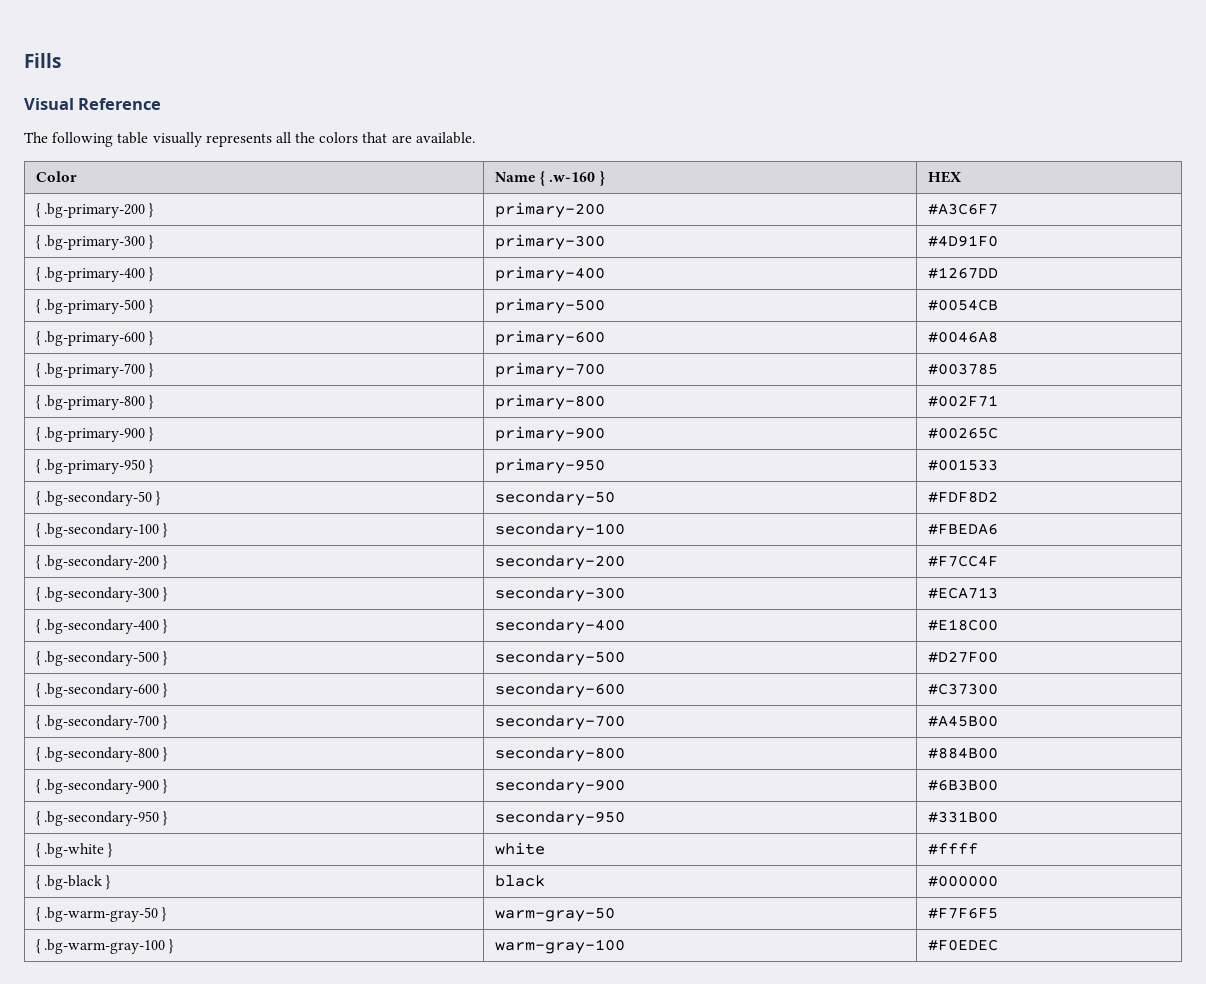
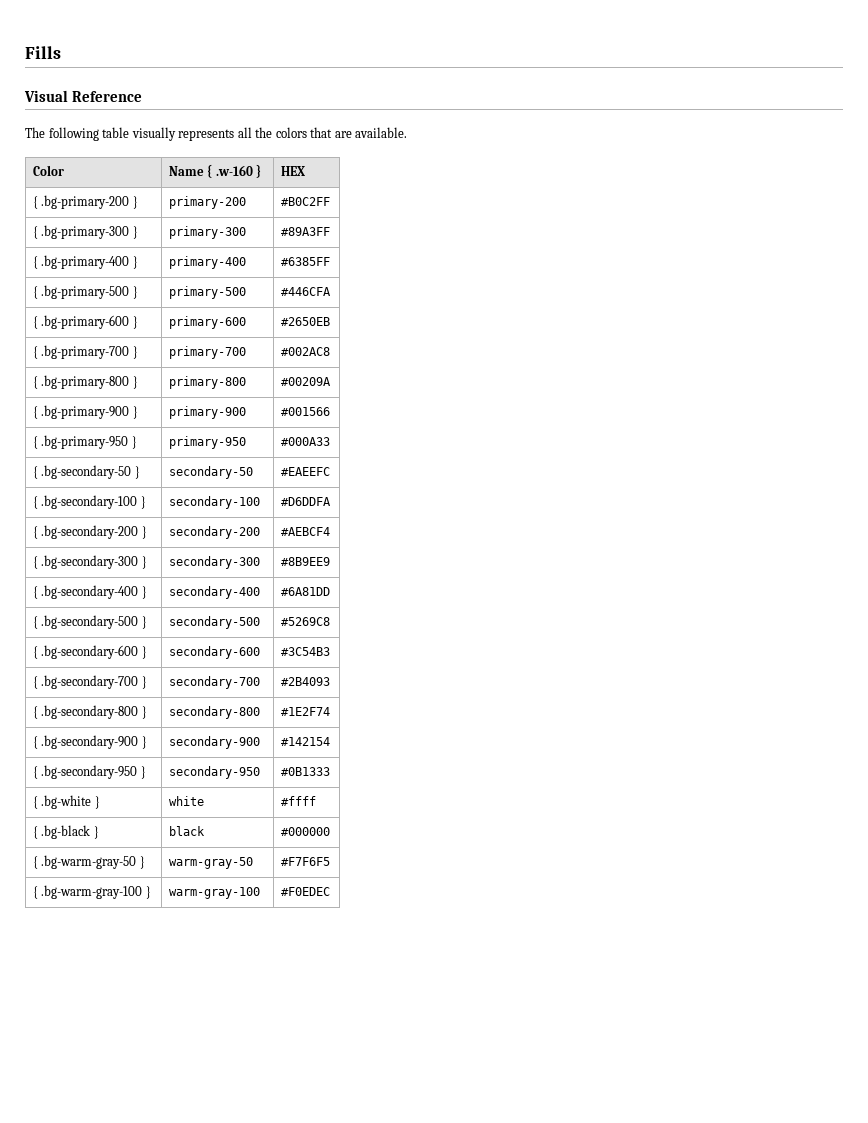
- { .bg-primary-200 } | primary-200 | #A3C6F7
+ { .bg-primary-200 } | primary-200 | #B0C2FF
- { .bg-primary-300 } | primary-300 | #4D91F0
+ { .bg-primary-300 } | primary-300 | #89A3FF
- { .bg-primary-400 } | primary-400 | #1267DD
+ { .bg-primary-400 } | primary-400 | #6385FF
- { .bg-primary-500 } | primary-500 | #0054CB
+ { .bg-primary-500 } | primary-500 | #446CFA
- { .bg-primary-600 } | primary-600 | #0046A8
+ { .bg-primary-600 } | primary-600 | #2650EB
- { .bg-primary-700 } | primary-700 | #003785
+ { .bg-primary-700 } | primary-700 | #002AC8
- { .bg-primary-800 } | primary-800 | #002F71
+ { .bg-primary-800 } | primary-800 | #00209A
- { .bg-primary-900 } | primary-900 | #00265C
+ { .bg-primary-900 } | primary-900 | #001566
- { .bg-primary-950 } | primary-950 | #001533
+ { .bg-primary-950 } | primary-950 | #000A33
- { .bg-secondary-50 } | secondary-50 | #FDF8D2
+ { .bg-secondary-50 } | secondary-50 | #EAEEFC
- { .bg-secondary-100 } | secondary-100 | #FBEDA6
+ { .bg-secondary-100 } | secondary-100 | #D6DDFA
- { .bg-secondary-200 } | secondary-200 | #F7CC4F
+ { .bg-secondary-200 } | secondary-200 | #AEBCF4
- { .bg-secondary-300 } | secondary-300 | #ECA713
+ { .bg-secondary-300 } | secondary-300 | #8B9EE9
- { .bg-secondary-400 } | secondary-400 | #E18C00
+ { .bg-secondary-400 } | secondary-400 | #6A81DD
- { .bg-secondary-500 } | secondary-500 | #D27F00
+ { .bg-secondary-500 } | secondary-500 | #5269C8
- { .bg-secondary-600 } | secondary-600 | #C37300
+ { .bg-secondary-600 } | secondary-600 | #3C54B3
- { .bg-secondary-700 } | secondary-700 | #A45B00
+ { .bg-secondary-700 } | secondary-700 | #2B4093
- { .bg-secondary-800 } | secondary-800 | #884B00
+ { .bg-secondary-800 } | secondary-800 | #1E2F74
- { .bg-secondary-900 } | secondary-900 | #6B3B00
+ { .bg-secondary-900 } | secondary-900 | #142154
- { .bg-secondary-950 } | secondary-950 | #331B00
+ { .bg-secondary-950 } | secondary-950 | #0B1333

